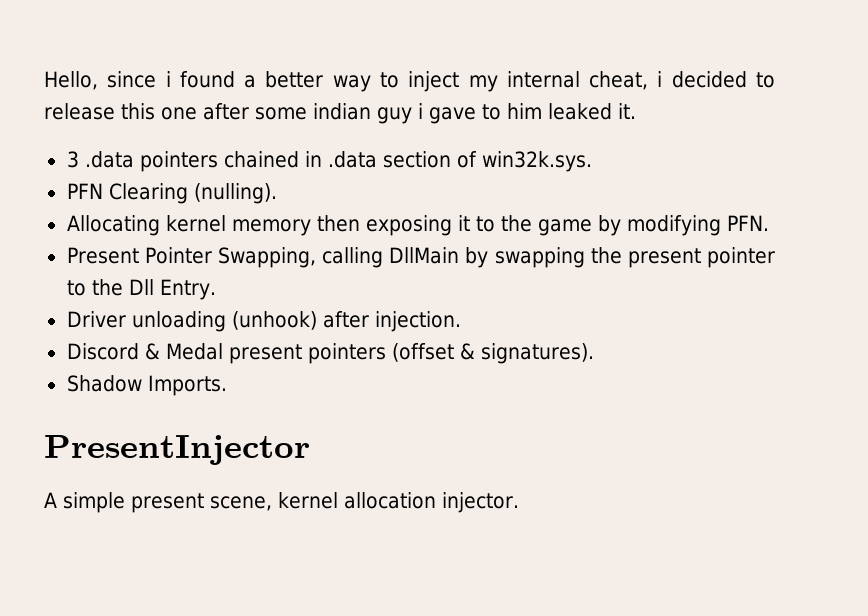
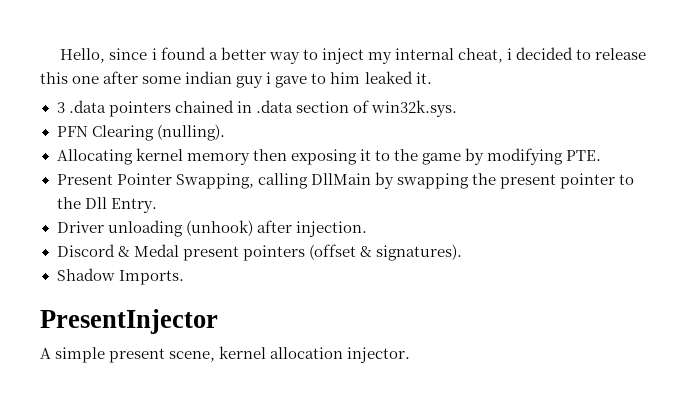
- Allocating kernel memory then exposing it to the game by modifying PFN.
+ Allocating kernel memory then exposing it to the game by modifying PTE.

